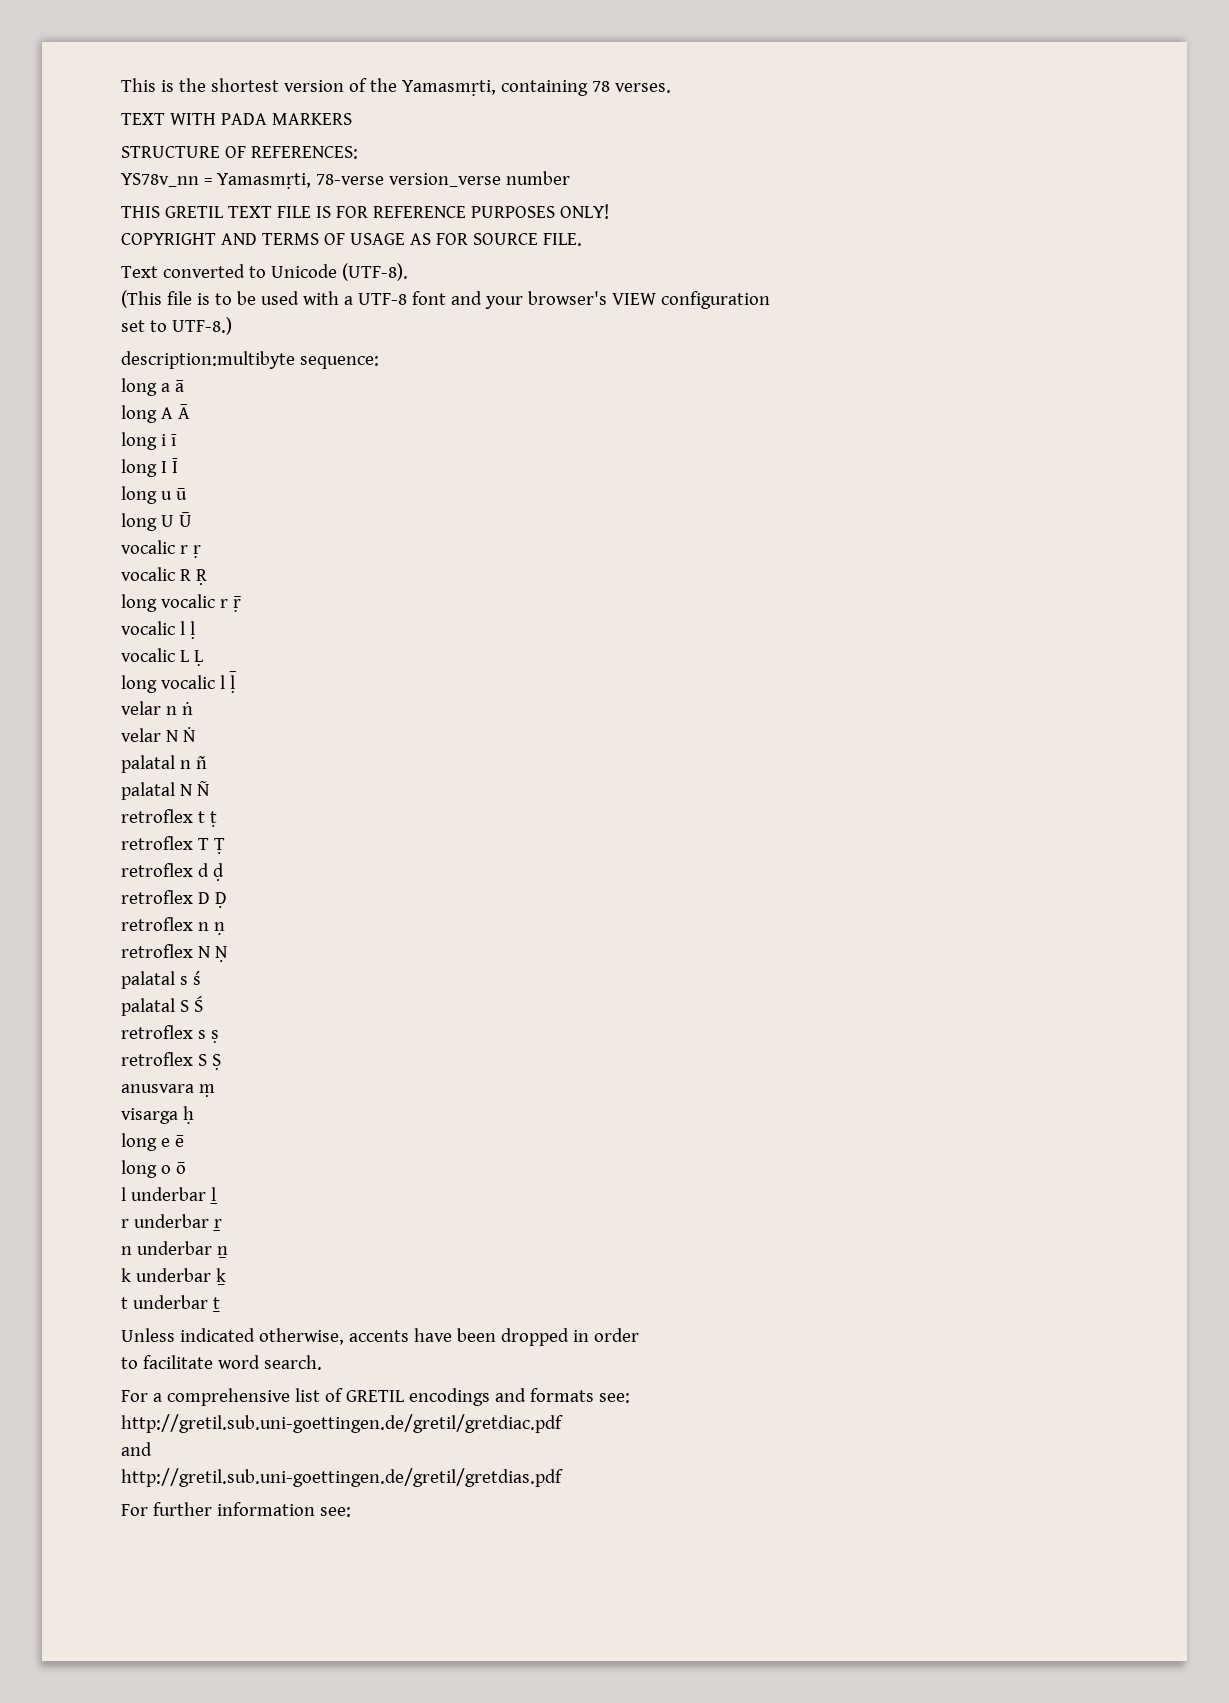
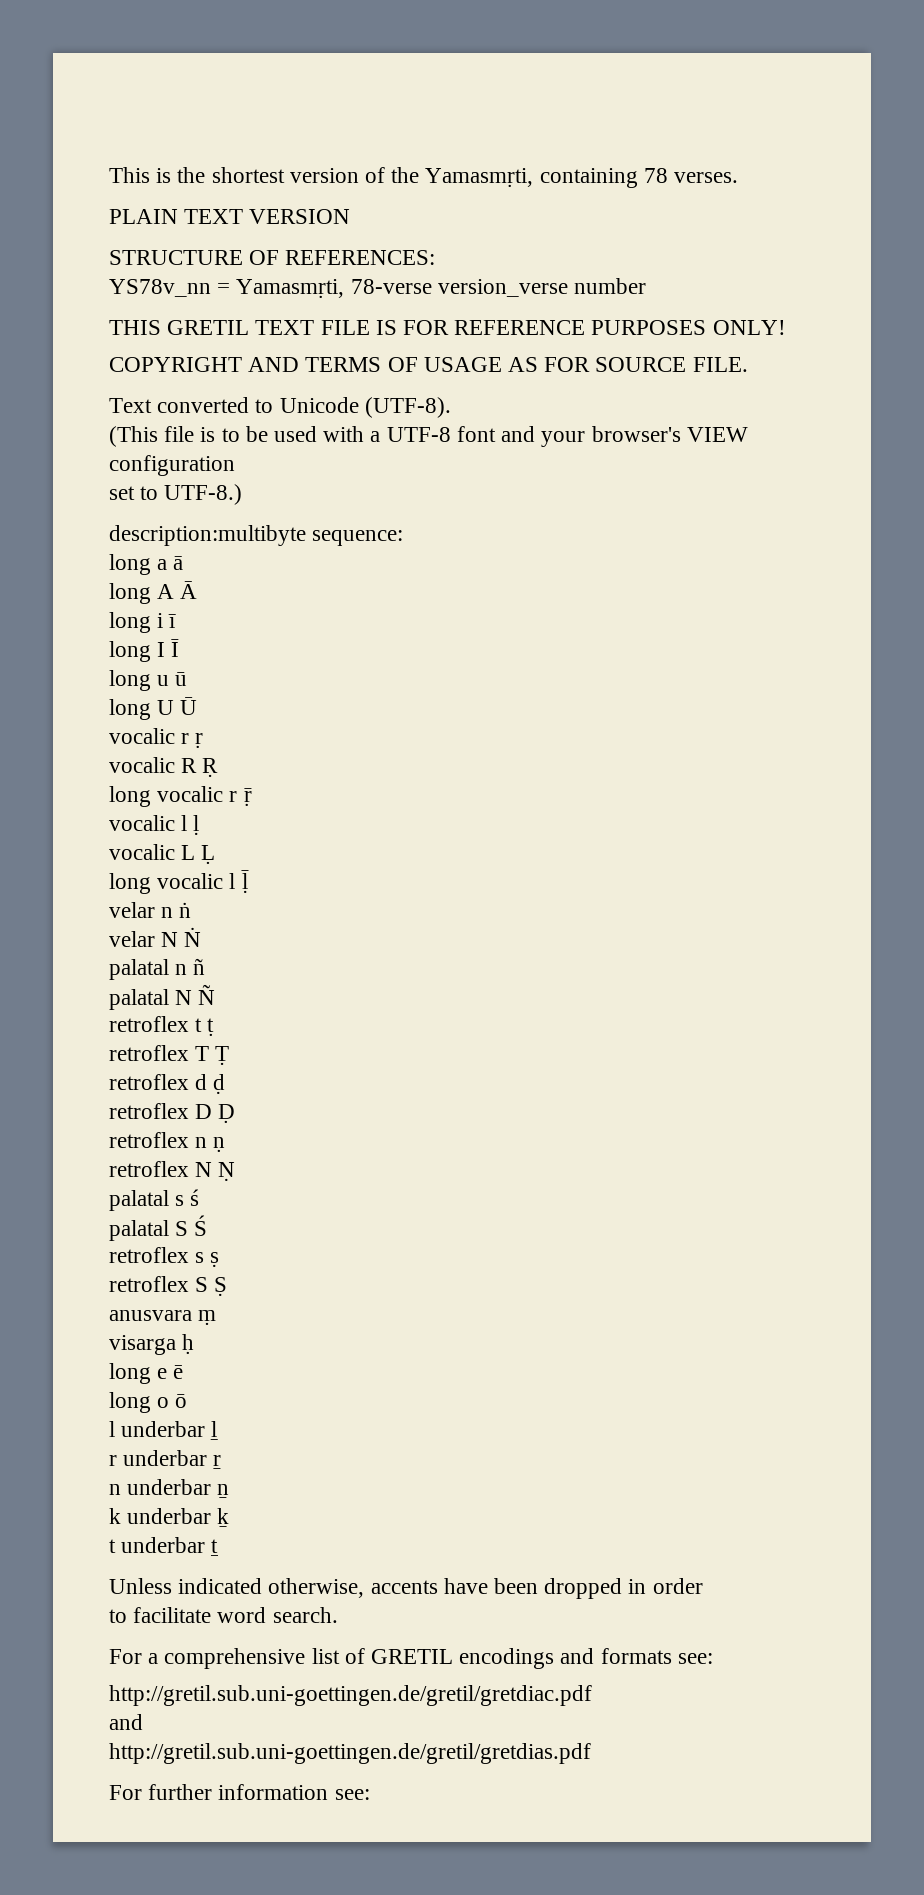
- TEXT WITH PADA MARKERS
+ PLAIN TEXT VERSION

